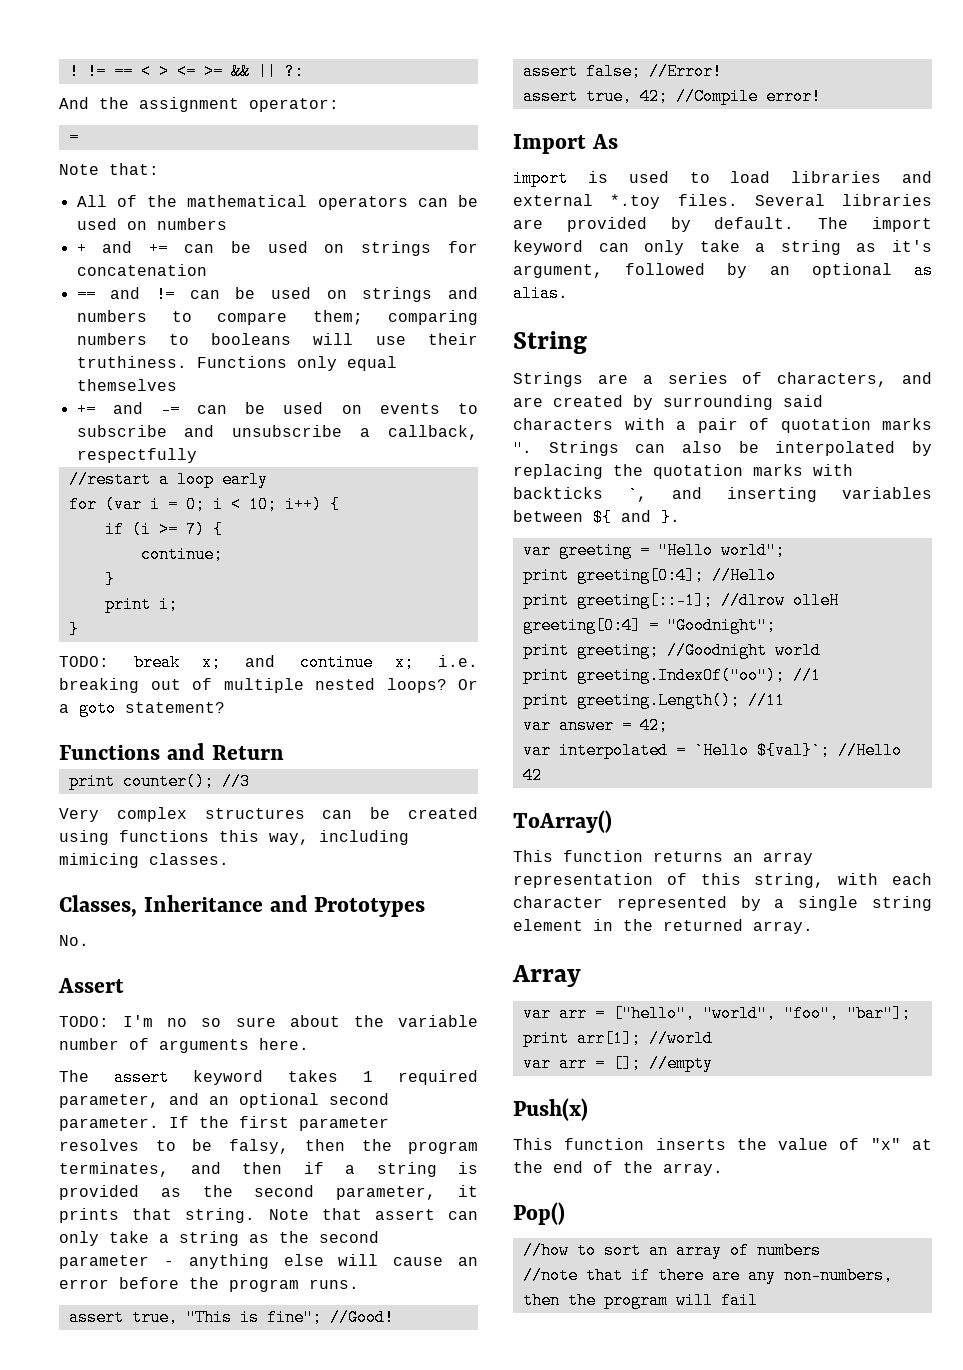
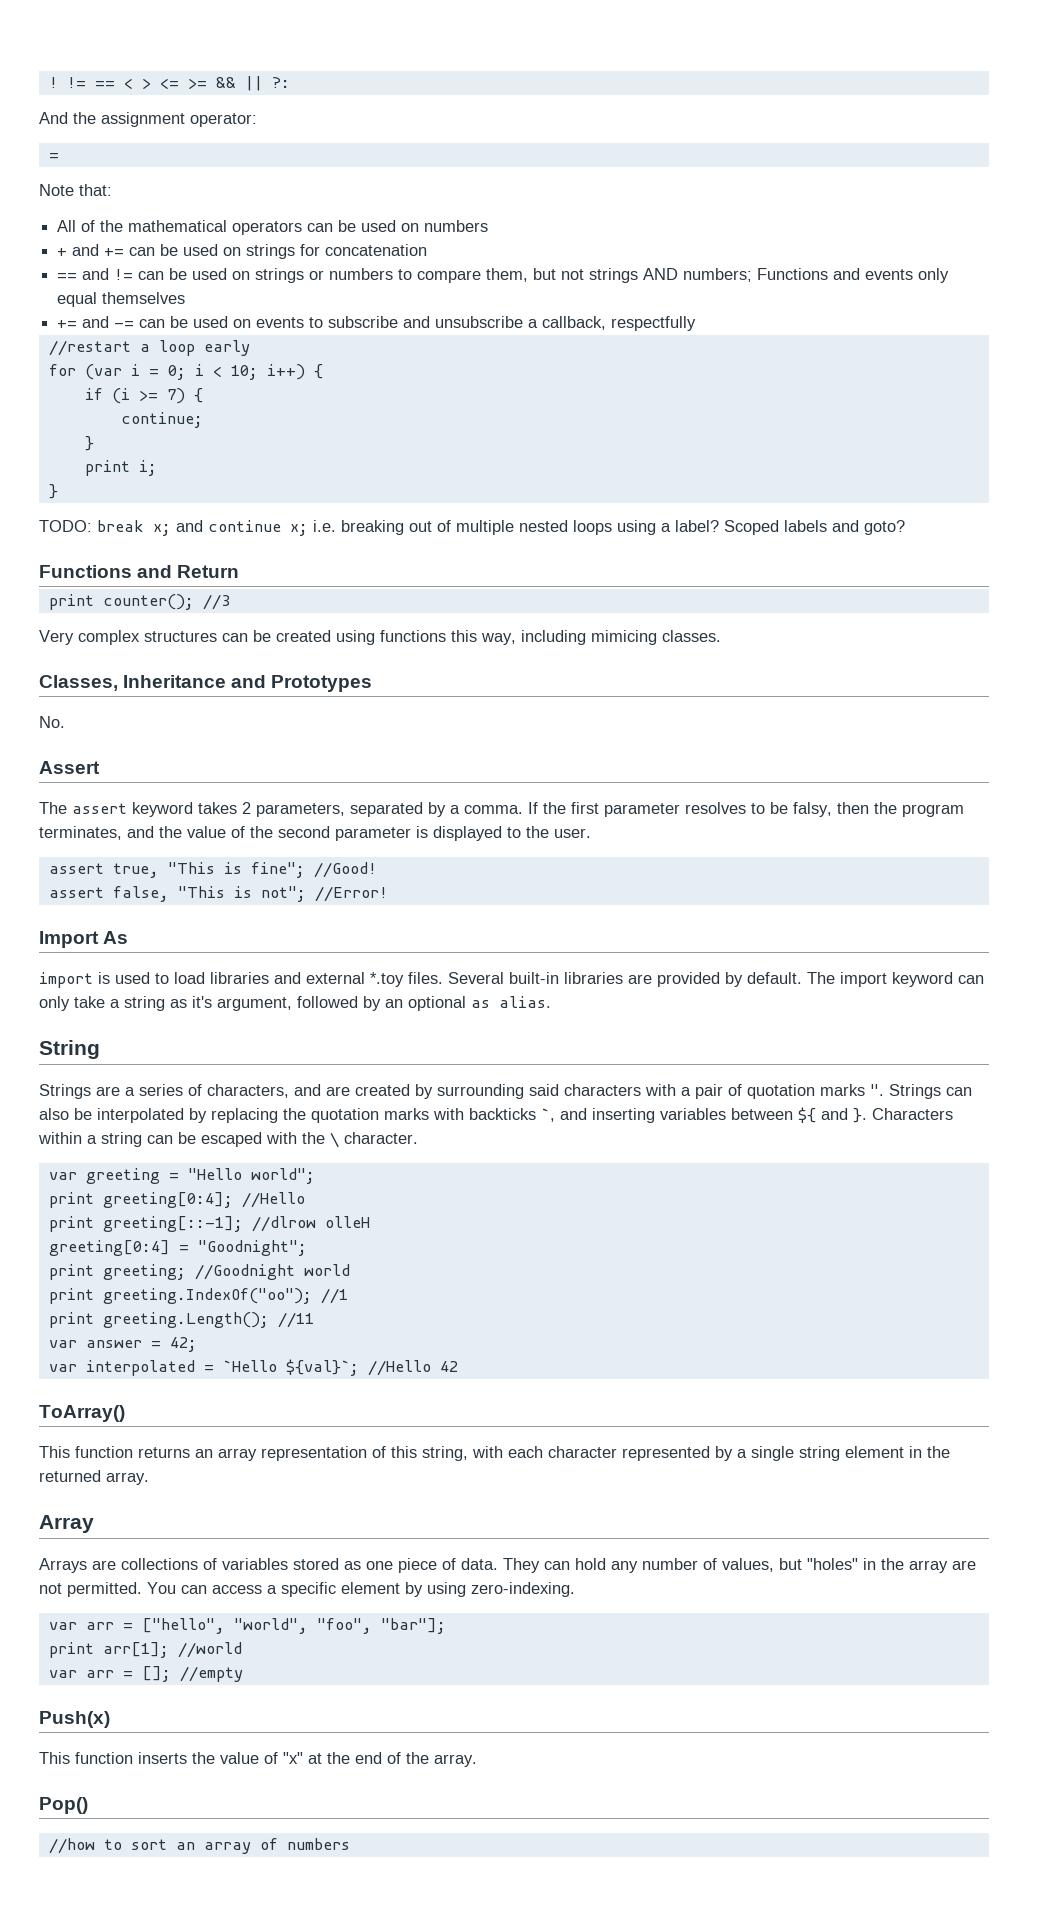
- == and != can be used on strings and numbers to compare them; comparing numbers to booleans will use their truthiness. Functions only equal themselves
+ == and != can be used on strings or numbers to compare them, but not strings AND numbers; Functions and events only equal themselves
- TODO: break x; and continue x; i.e. breaking out of multiple nested loops? Or a goto statement?
+ TODO: break x; and continue x; i.e. breaking out of multiple nested loops using a label? Scoped labels and goto?
- TODO: I'm no so sure about the variable number of arguments here.
- The assert keyword takes 1 required parameter, and an optional second parameter.
+ The assert keyword takes 2 parameters, separated by a comma.
- If the first parameter resolves to be falsy, then the program terminates, and then if a string is provided as the second parameter, it prints that string. Note that assert can only take a string as the second parameter - anything else will cause an error before the program runs.
+ If the first parameter resolves to be falsy, then the program terminates, and the value of the second parameter is displayed to the user.
- assert false; //Error!
- assert true, 42; //Compile error!
+ assert false, "This is not"; //Error!
- Several libraries are provided by default.
+ Several built-in libraries are provided by default.
+ Characters within a string can be escaped with the \ character.
+ Arrays are collections of variables stored as one piece of data. They can hold any number of values, but "holes" in the array are not permitted. You can access a specific element by using zero-indexing.
- //note that if there are any non-numbers, then the program will fail

